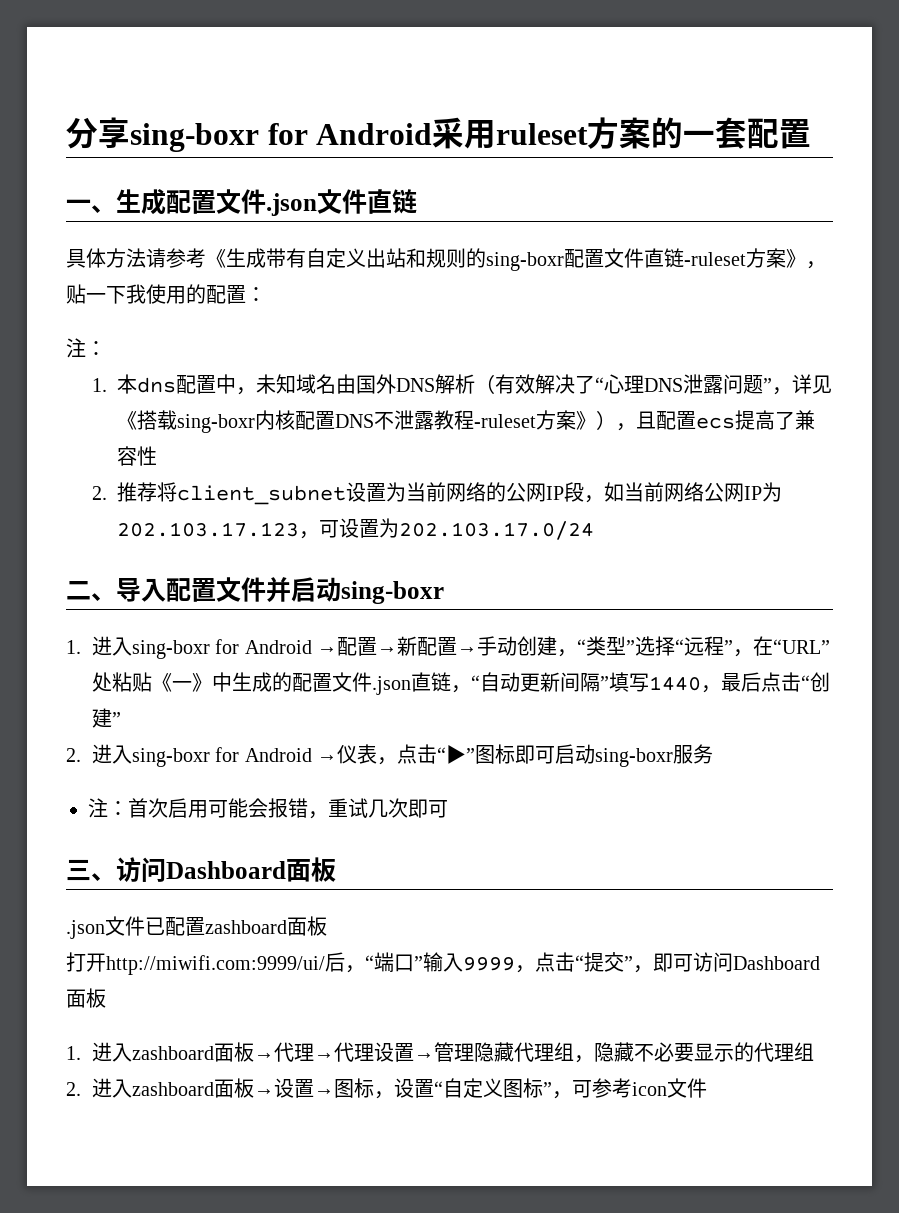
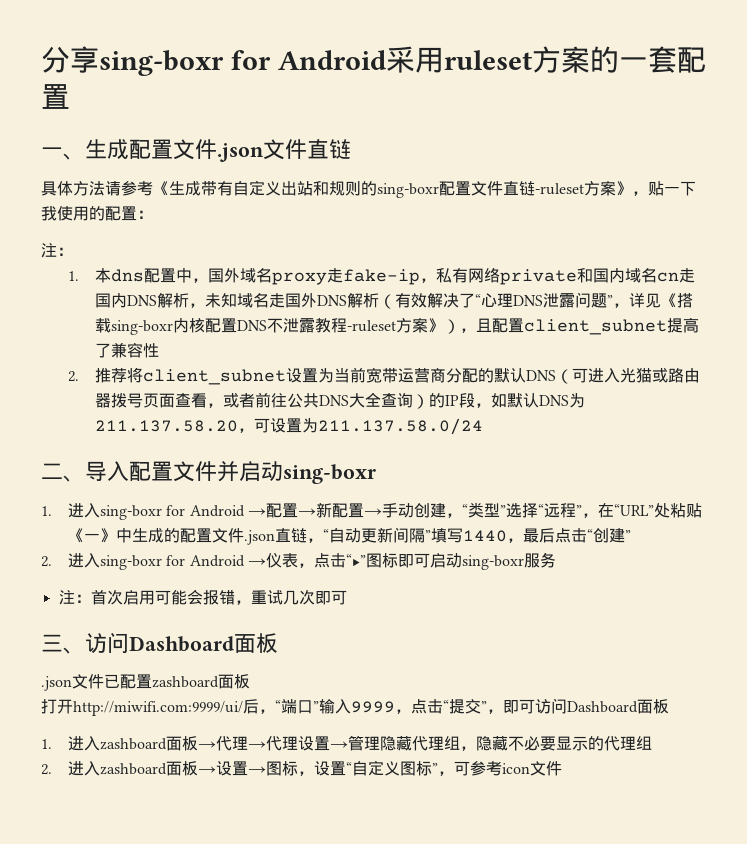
- 1.本dns配置中，未知域名由国外DNS解析（有效解决了“心理DNS泄露问题”，详见《搭载sing-boxr内核配置DNS不泄露教程-ruleset方案》），且配置ecs提高了兼容性
+ 1.本dns配置中，国外域名proxy走fake-ip，私有网络private和国内域名cn走国内DNS解析，未知域名走国外DNS解析（有效解决了“心理DNS泄露问题”，详见《搭载sing-boxr内核配置DNS不泄露教程-ruleset方案》），且配置client_subnet提高了兼容性
- 2.推荐将client_subnet设置为当前网络的公网IP段，如当前网络公网IP为202.103.17.123，可设置为202.103.17.0/24
+ 2.推荐将client_subnet设置为当前宽带运营商分配的默认DNS（可进入光猫或路由器拨号页面查看，或者前往公共DNS大全查询）的IP段，如默认DNS为211.137.58.20，可设置为211.137.58.0/24

